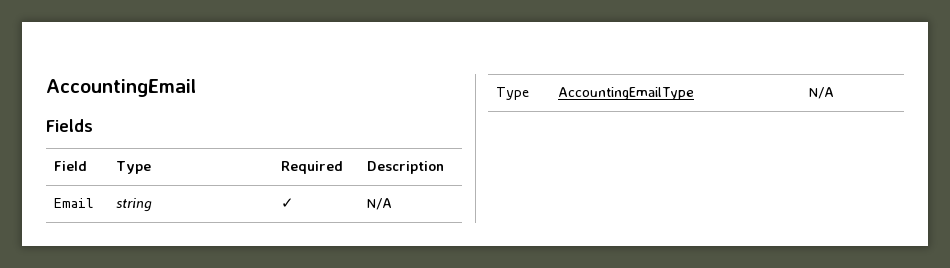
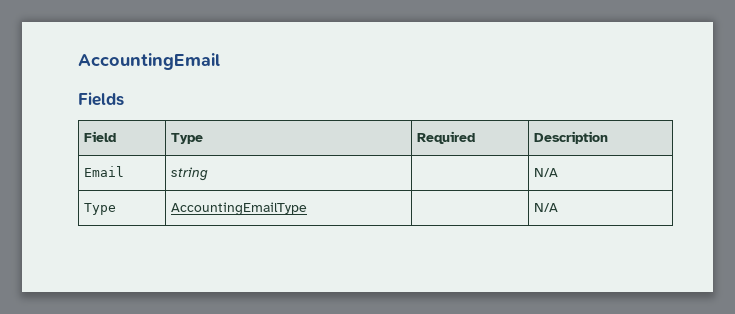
- Email | string | ✓ | N/A
+ Email | string | | N/A

